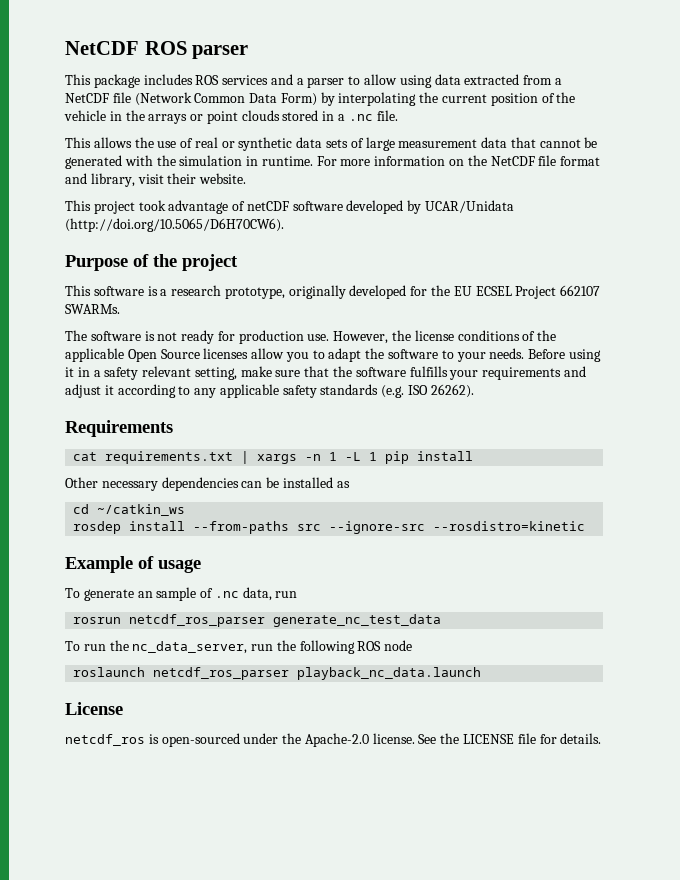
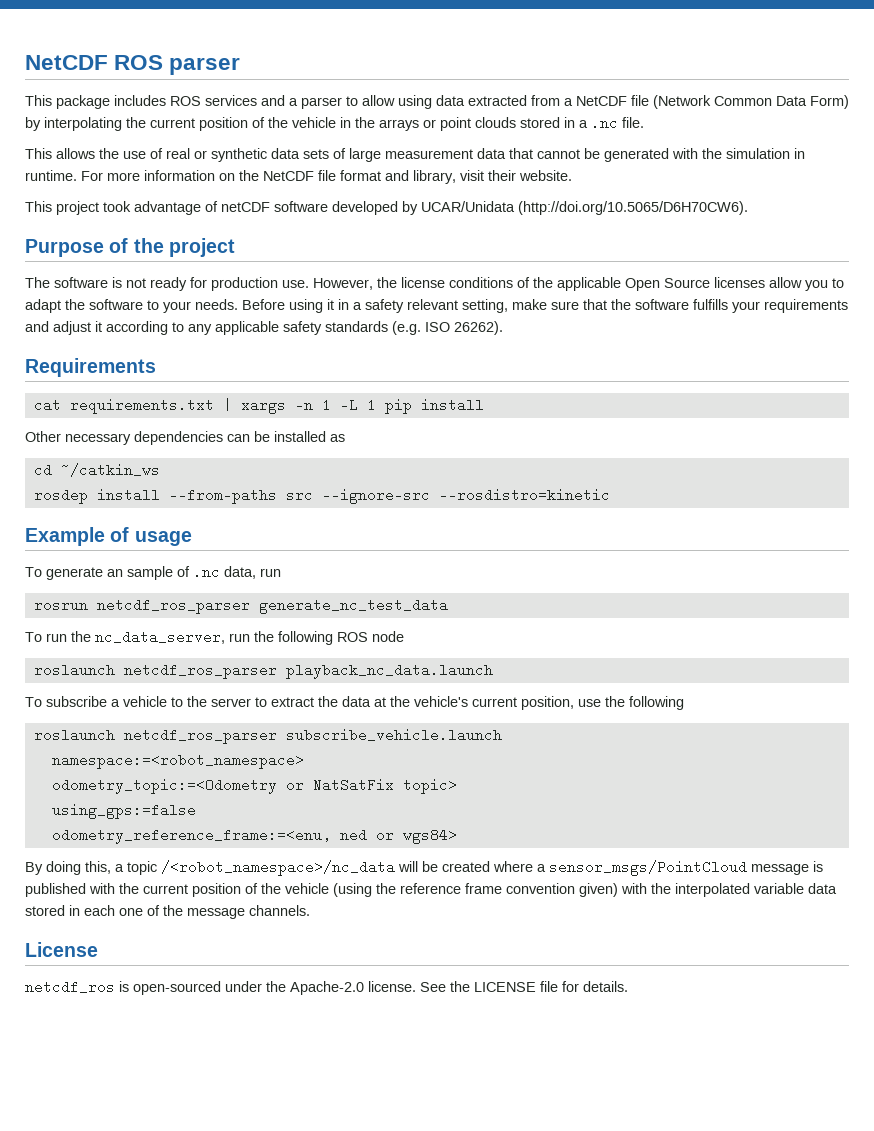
- This software is a research prototype, originally developed for the EU ECSEL Project 662107 SWARMs.
+ To subscribe a vehicle to the server to extract the data at the vehicle's current position, use the following
+ roslaunch netcdf_ros_parser subscribe_vehicle.launch
+ namespace:=<robot_namespace>
+ odometry_topic:=<Odometry or NatSatFix topic>
+ using_gps:=false
+ odometry_reference_frame:=<enu, ned or wgs84>
+ By doing this, a topic /<robot_namespace>/nc_data will be created where a sensor_msgs/PointCloud message is published with the current position of the vehicle (using the reference frame convention given) with the interpolated variable data stored in each one of the message channels.

